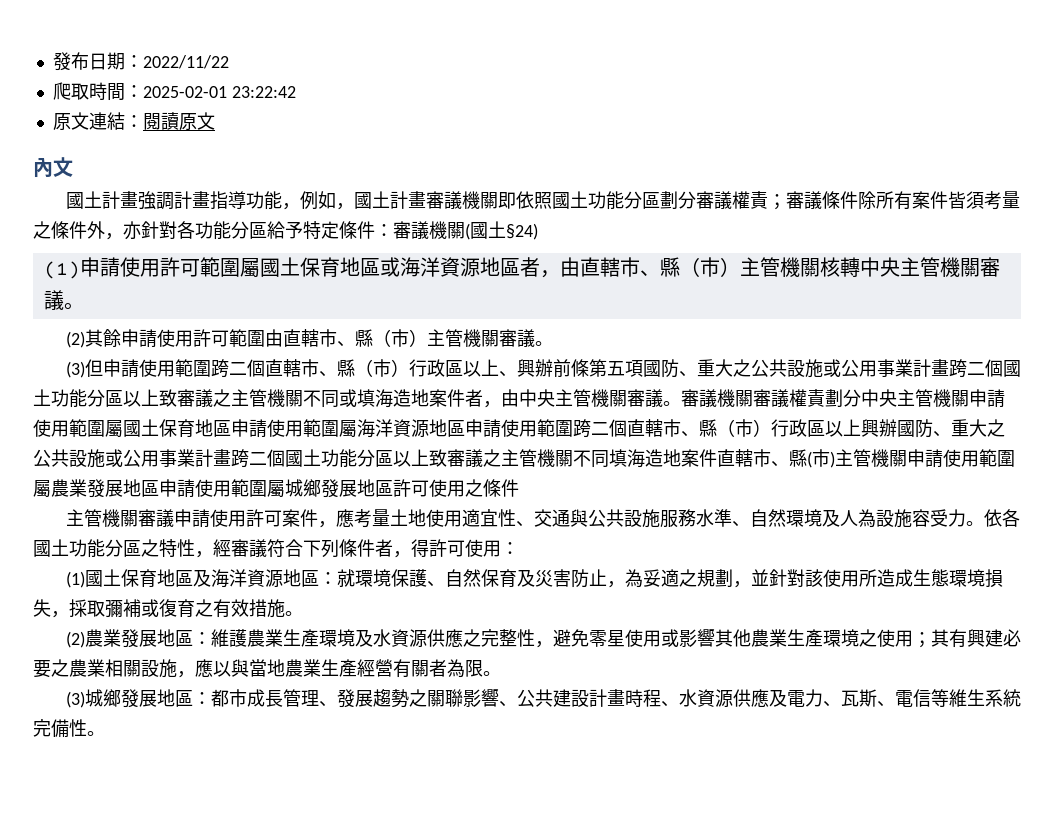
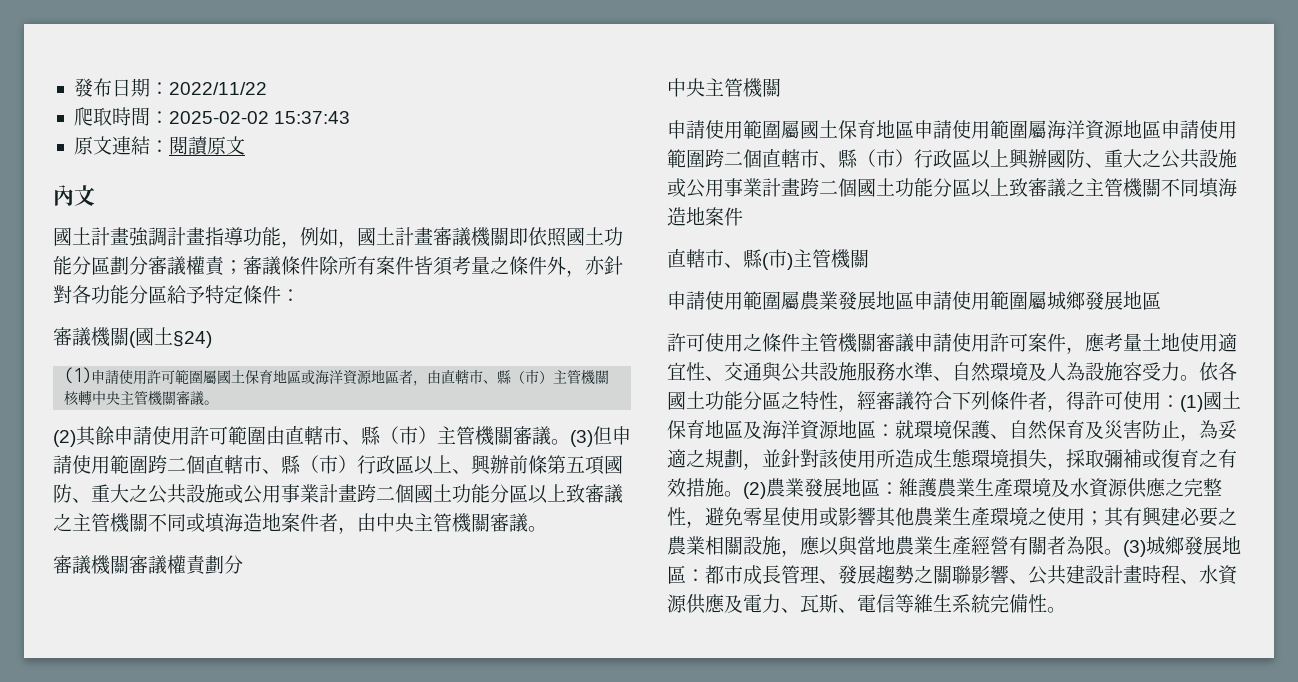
- 爬取時間：2025-02-01 23:22:42
+ 爬取時間：2025-02-02 15:37:43
- 國土計畫強調計畫指導功能，例如，國土計畫審議機關即依照國土功能分區劃分審議權責；審議條件除所有案件皆須考量之條件外，亦針對各功能分區給予特定條件：審議機關(國土§24)
+ 國土計畫強調計畫指導功能，例如，國土計畫審議機關即依照國土功能分區劃分審議權責；審議條件除所有案件皆須考量之條件外，亦針對各功能分區給予特定條件：
+ 審議機關(國土§24)
- (2)其餘申請使用許可範圍由直轄市、縣（市）主管機關審議。
- (3)但申請使用範圍跨二個直轄市、縣（市）行政區以上、興辦前條第五項國防、重大之公共設施或公用事業計畫跨二個國土功能分區以上致審議之主管機關不同或填海造地案件者，由中央主管機關審議。審議機關審議權責劃分中央主管機關申請使用範圍屬國土保育地區申請使用範圍屬海洋資源地區申請使用範圍跨二個直轄市、縣（市）行政區以上興辦國防、重大之公共設施或公用事業計畫跨二個國土功能分區以上致審議之主管機關不同填海造地案件直轄市、縣(市)主管機關申請使用範圍屬農業發展地區申請使用範圍屬城鄉發展地區許可使用之條件
- 主管機關審議申請使用許可案件，應考量土地使用適宜性、交通與公共設施服務水準、自然環境及人為設施容受力。
+ (2)其餘申請使用許可範圍由直轄市、縣（市）主管機關審議。(3)但申請使用範圍跨二個直轄市、縣（市）行政區以上、興辦前條第五項國防、重大之公共設施或公用事業計畫跨二個國土功能分區以上致審議之主管機關不同或填海造地案件者，由中央主管機關審議。
+ 審議機關審議權責劃分
+ 中央主管機關
+ 申請使用範圍屬國土保育地區申請使用範圍屬海洋資源地區申請使用範圍跨二個直轄市、縣（市）行政區以上興辦國防、重大之公共設施或公用事業計畫跨二個國土功能分區以上致審議之主管機關不同填海造地案件
+ 直轄市、縣(市)主管機關
+ 申請使用範圍屬農業發展地區申請使用範圍屬城鄉發展地區
+ 許可使用之條件主管機關審議申請使用許可案件，應考量土地使用適宜性、交通與公共設施服務水準、自然環境及人為設施容受力。
- 依各國土功能分區之特性，經審議符合下列條件者，得許可使用：
- (1)國土保育地區及海洋資源地區：
+ 依各國土功能分區之特性，經審議符合下列條件者，得許可使用：(1)國土保育地區及海洋資源地區：
- 就環境保護、自然保育及災害防止，為妥適之規劃，並針對該使用所造成生態環境損失，採取彌補或復育之有效措施。
- (2)農業發展地區：
+ 就環境保護、自然保育及災害防止，為妥適之規劃，並針對該使用所造成生態環境損失，採取彌補或復育之有效措施。(2)農業發展地區：
- 其有興建必要之農業相關設施，應以與當地農業生產經營有關者為限。
- (3)城鄉發展地區：
+ 其有興建必要之農業相關設施，應以與當地農業生產經營有關者為限。(3)城鄉發展地區：

